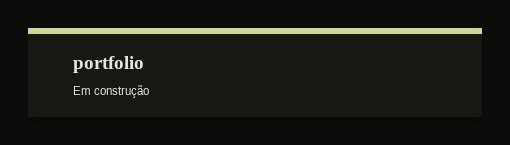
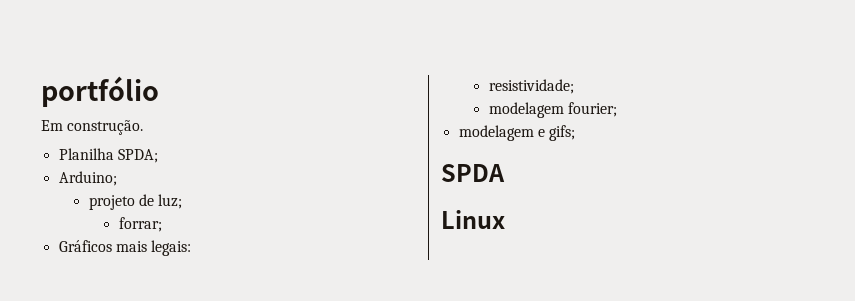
- portfolio
+ portfólio
- Em construção
+ Em construção.
+ Planilha SPDA;
+ Arduino;
+ projeto de luz;
+ forrar;
+ Gráficos mais legais:
+ resistividade;
+ modelagem fourier;
+ modelagem e gifs;
+ SPDA
+ Linux

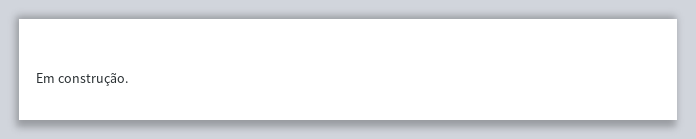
- portfólio
- Planilha SPDA;
- Arduino;
- projeto de luz;
- forrar;
- Gráficos mais legais:
- resistividade;
- modelagem fourier;
- modelagem e gifs;
- SPDA
- Linux

